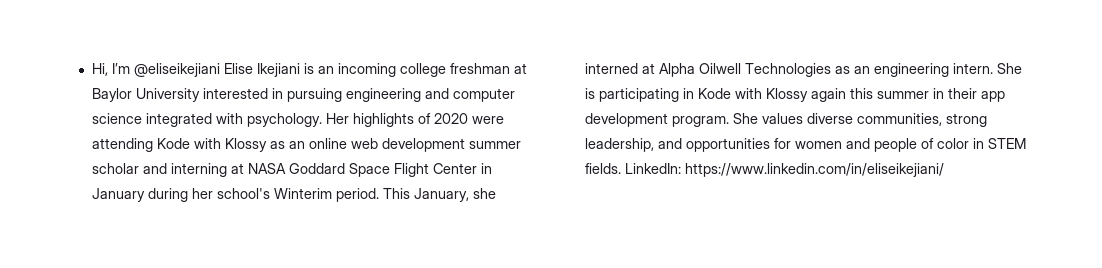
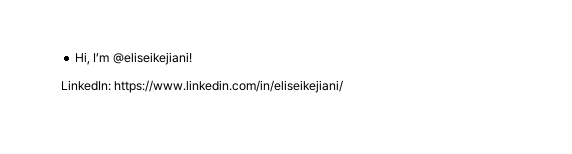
- Hi, I’m @eliseikejiani Elise Ikejiani is an incoming college freshman at Baylor University interested in pursuing engineering and computer science integrated with psychology. Her highlights of 2020 were attending Kode with Klossy as an online web development summer scholar and interning at NASA Goddard Space Flight Center in January during her school's Winterim period. This January, she interned at Alpha Oilwell Technologies as an engineering intern. She is participating in Kode with Klossy again this summer in their app development program. She values diverse communities, strong leadership, and opportunities for women and people of color in STEM fields. LinkedIn: https://www.linkedin.com/in/eliseikejiani/
+ Hi, I’m @eliseikejiani!
+ LinkedIn: https://www.linkedin.com/in/eliseikejiani/

